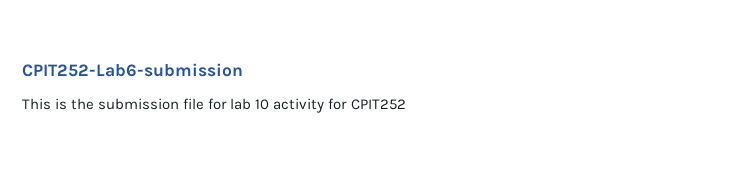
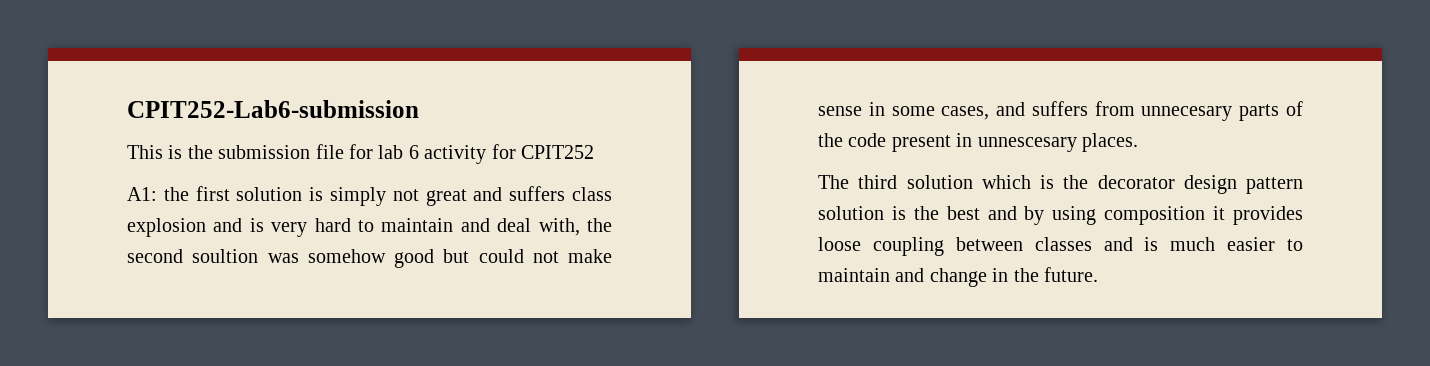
- This is the submission file for lab 10 activity for CPIT252
+ This is the submission file for lab 6 activity for CPIT252
+ A1: the first solution is simply not great and suffers class explosion and is very hard to maintain and deal with, the second soultion was somehow good but could not make sense in some cases, and suffers from unnecesary parts of the code present in unnescesary places.
+ The third solution which is the decorator design pattern solution is the best and by using composition it provides loose coupling between classes and is much easier to maintain and change in the future.

